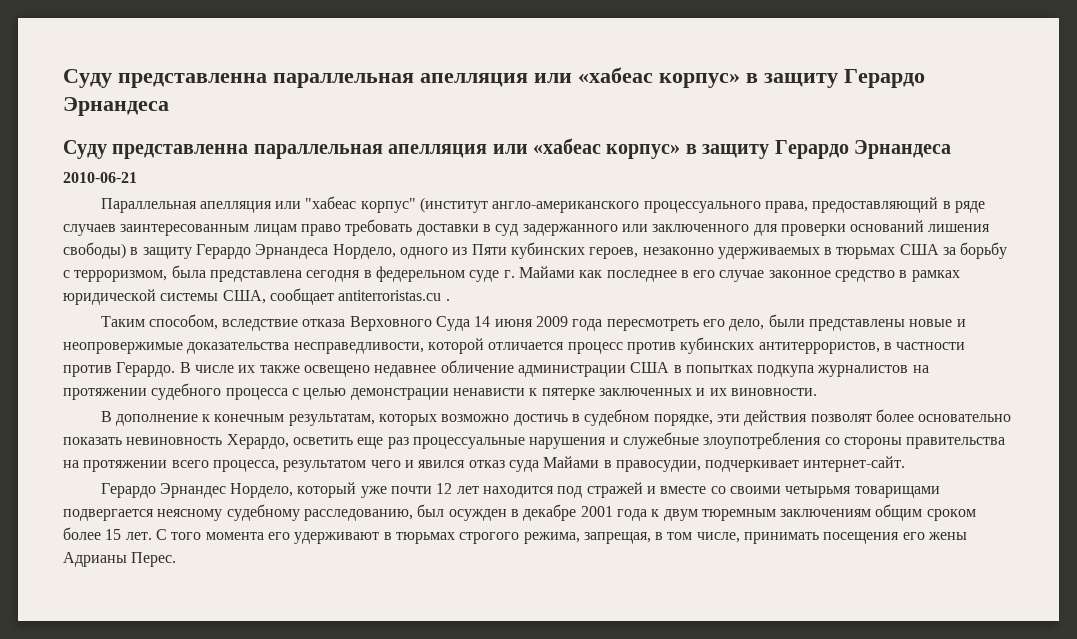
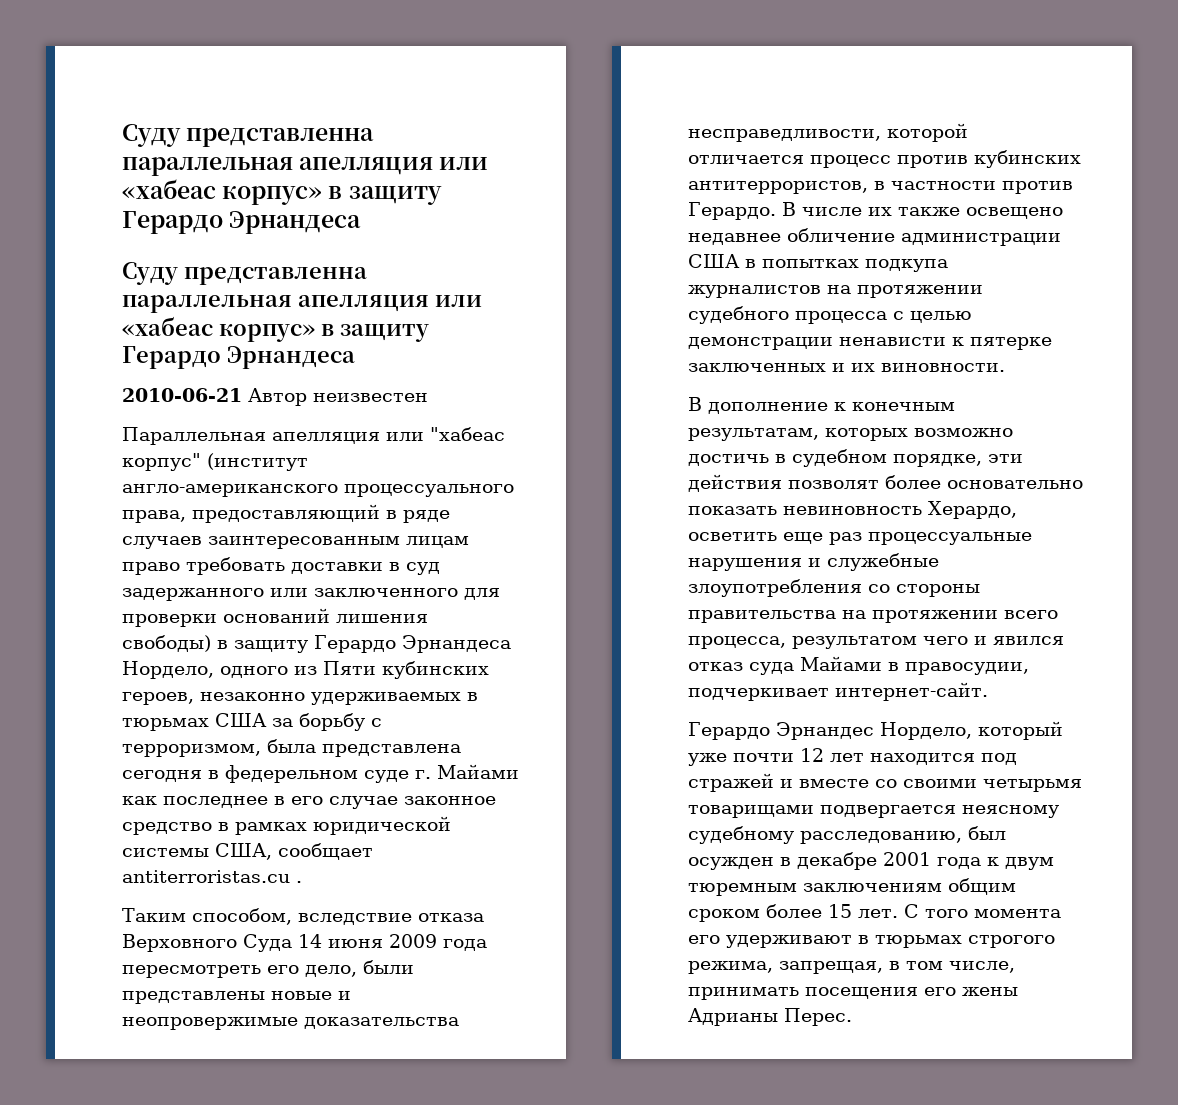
- 2010-06-21
+ 2010-06-21 Автор неизвестен

